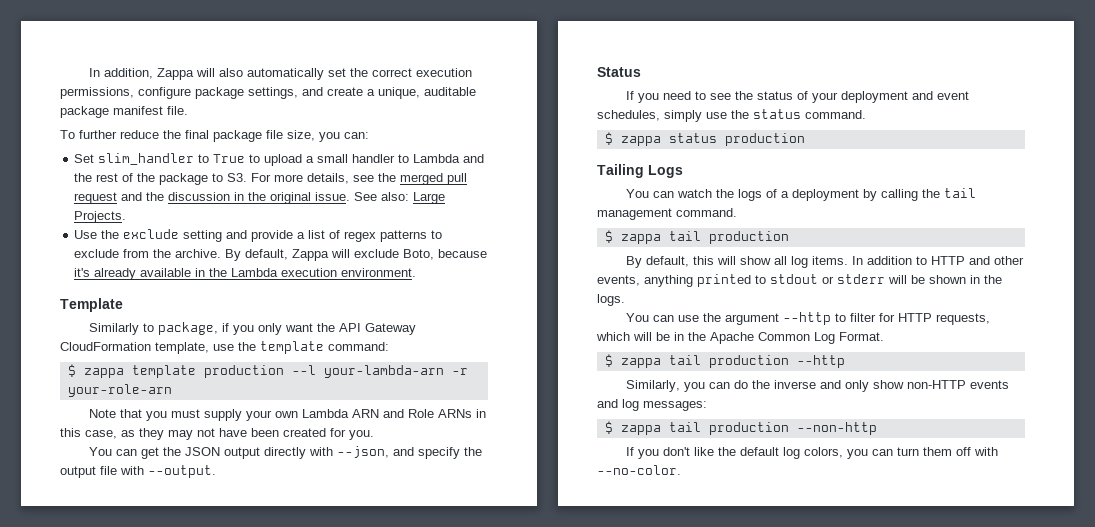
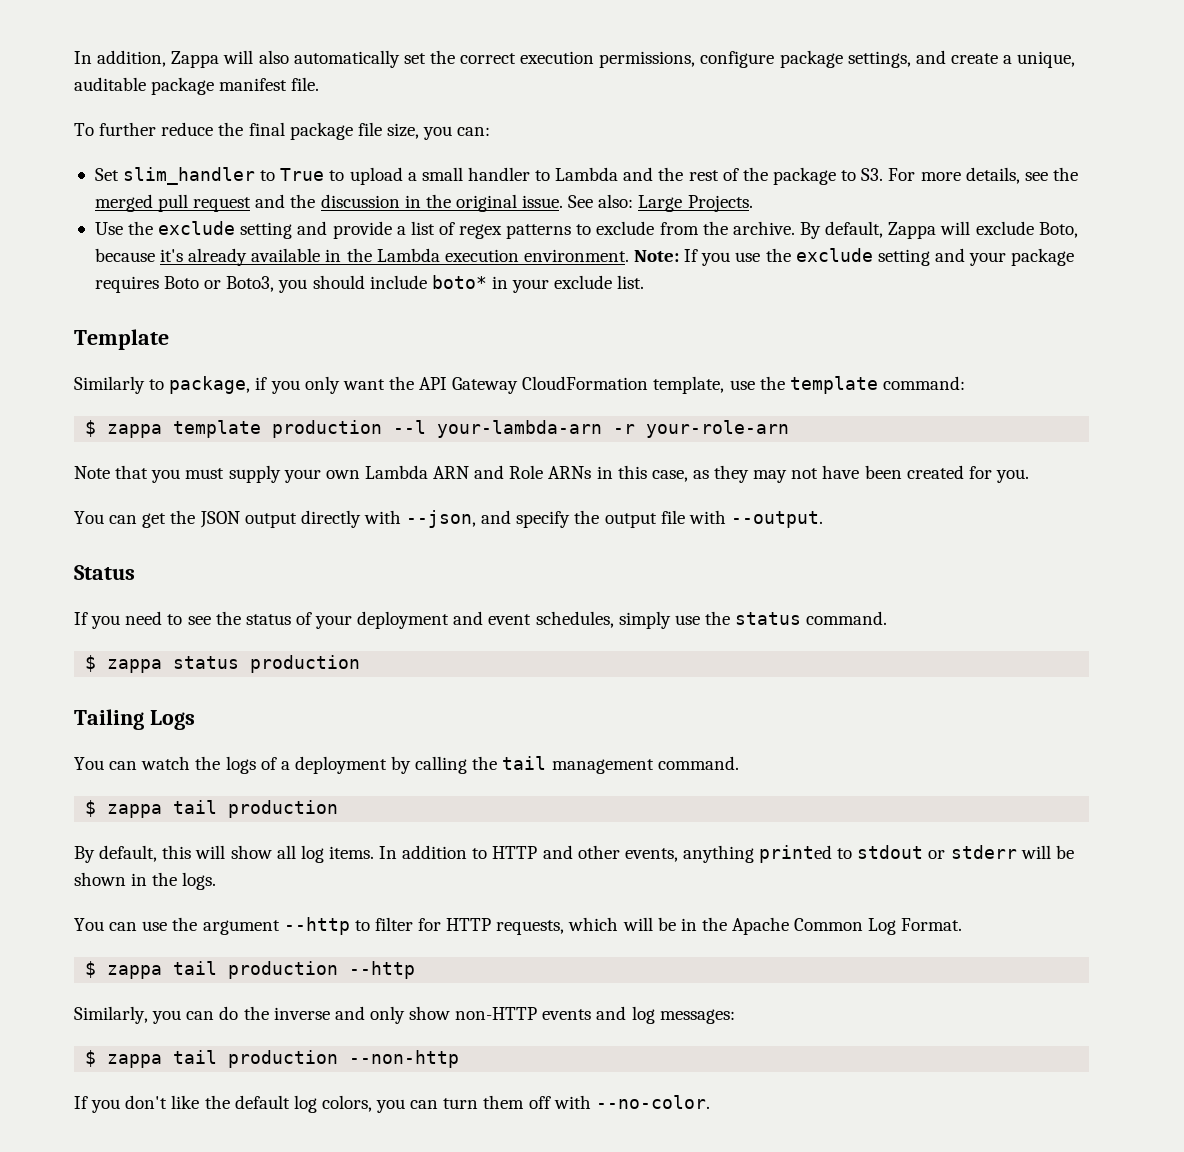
+ Note: If you use the exclude setting and your package requires Boto or Boto3, you should include boto* in your exclude list.

